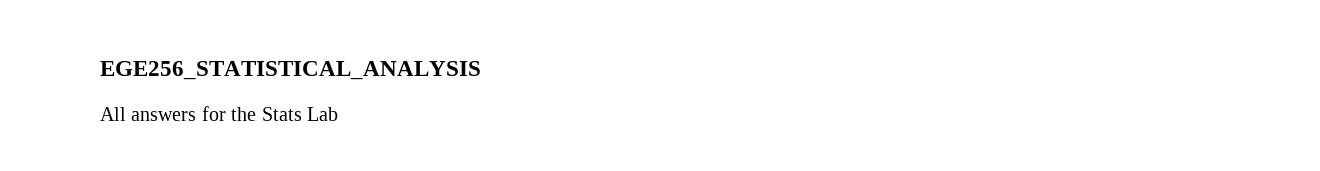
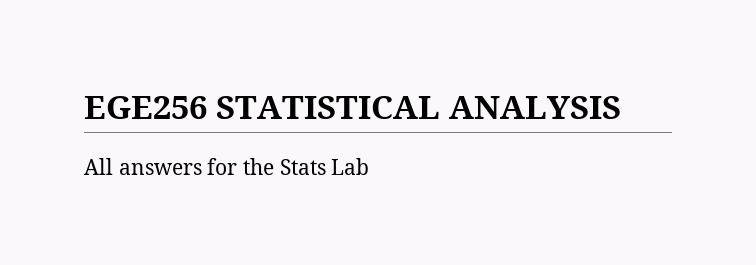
- EGE256_STATISTICAL_ANALYSIS
+ EGE256 STATISTICAL ANALYSIS

